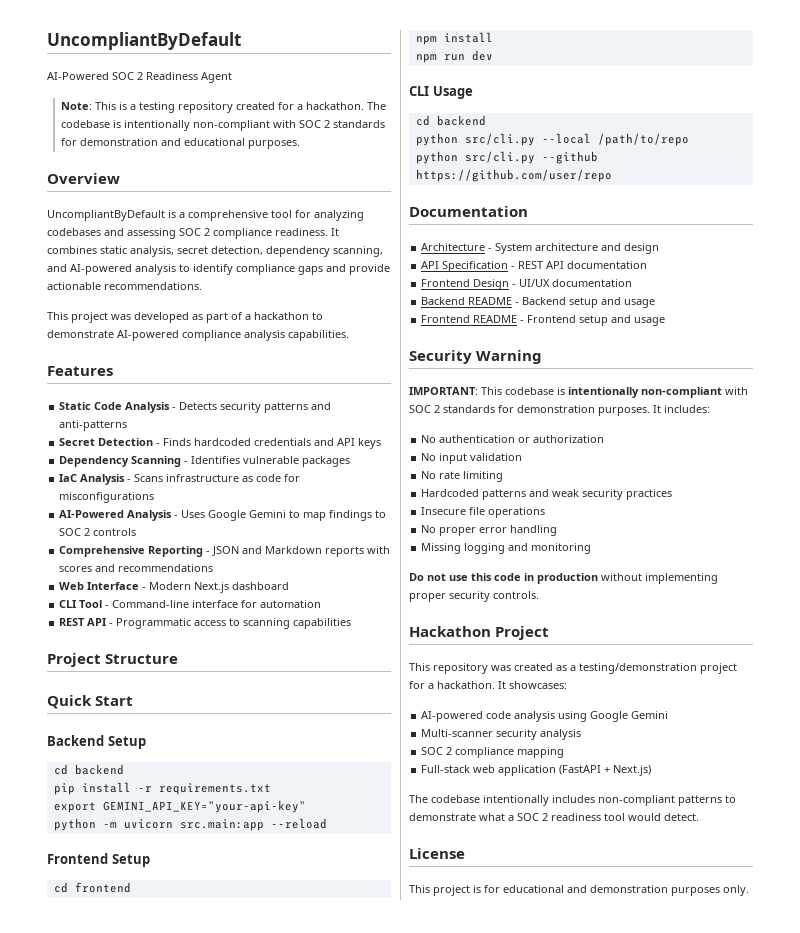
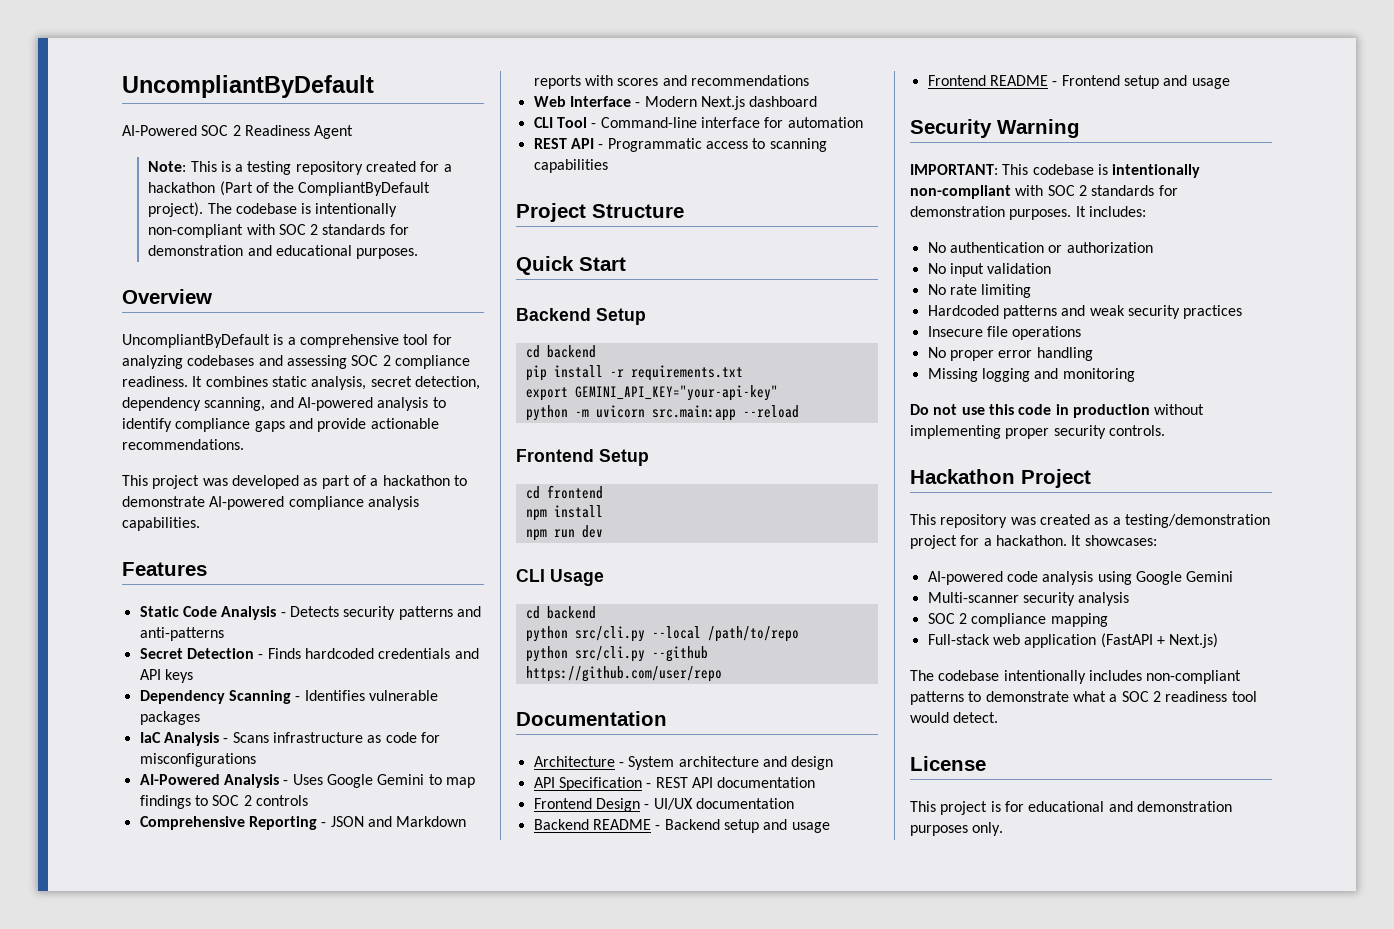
- Note: This is a testing repository created for a hackathon.
+ Note: This is a testing repository created for a hackathon (Part of the CompliantByDefault project).

